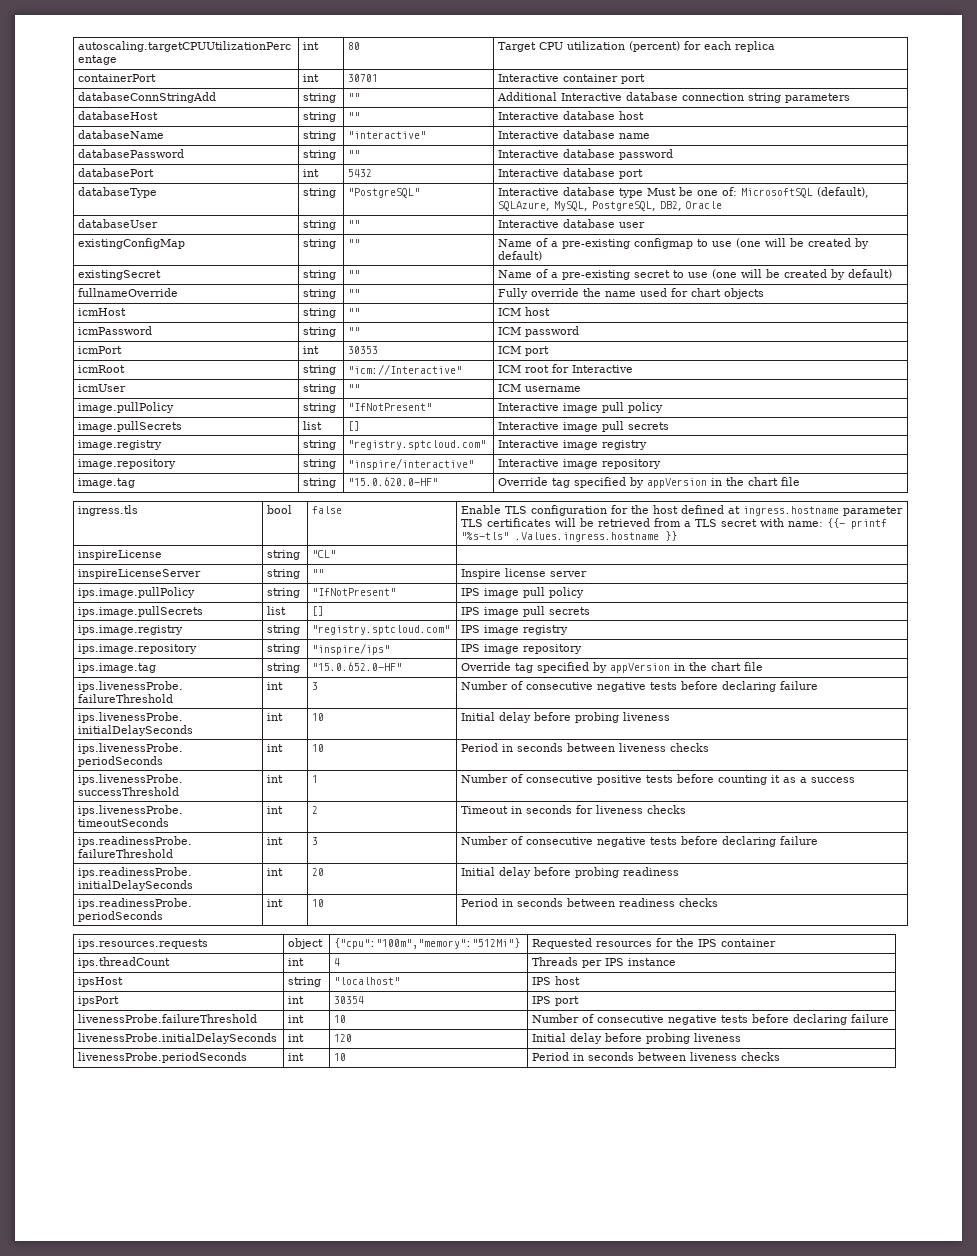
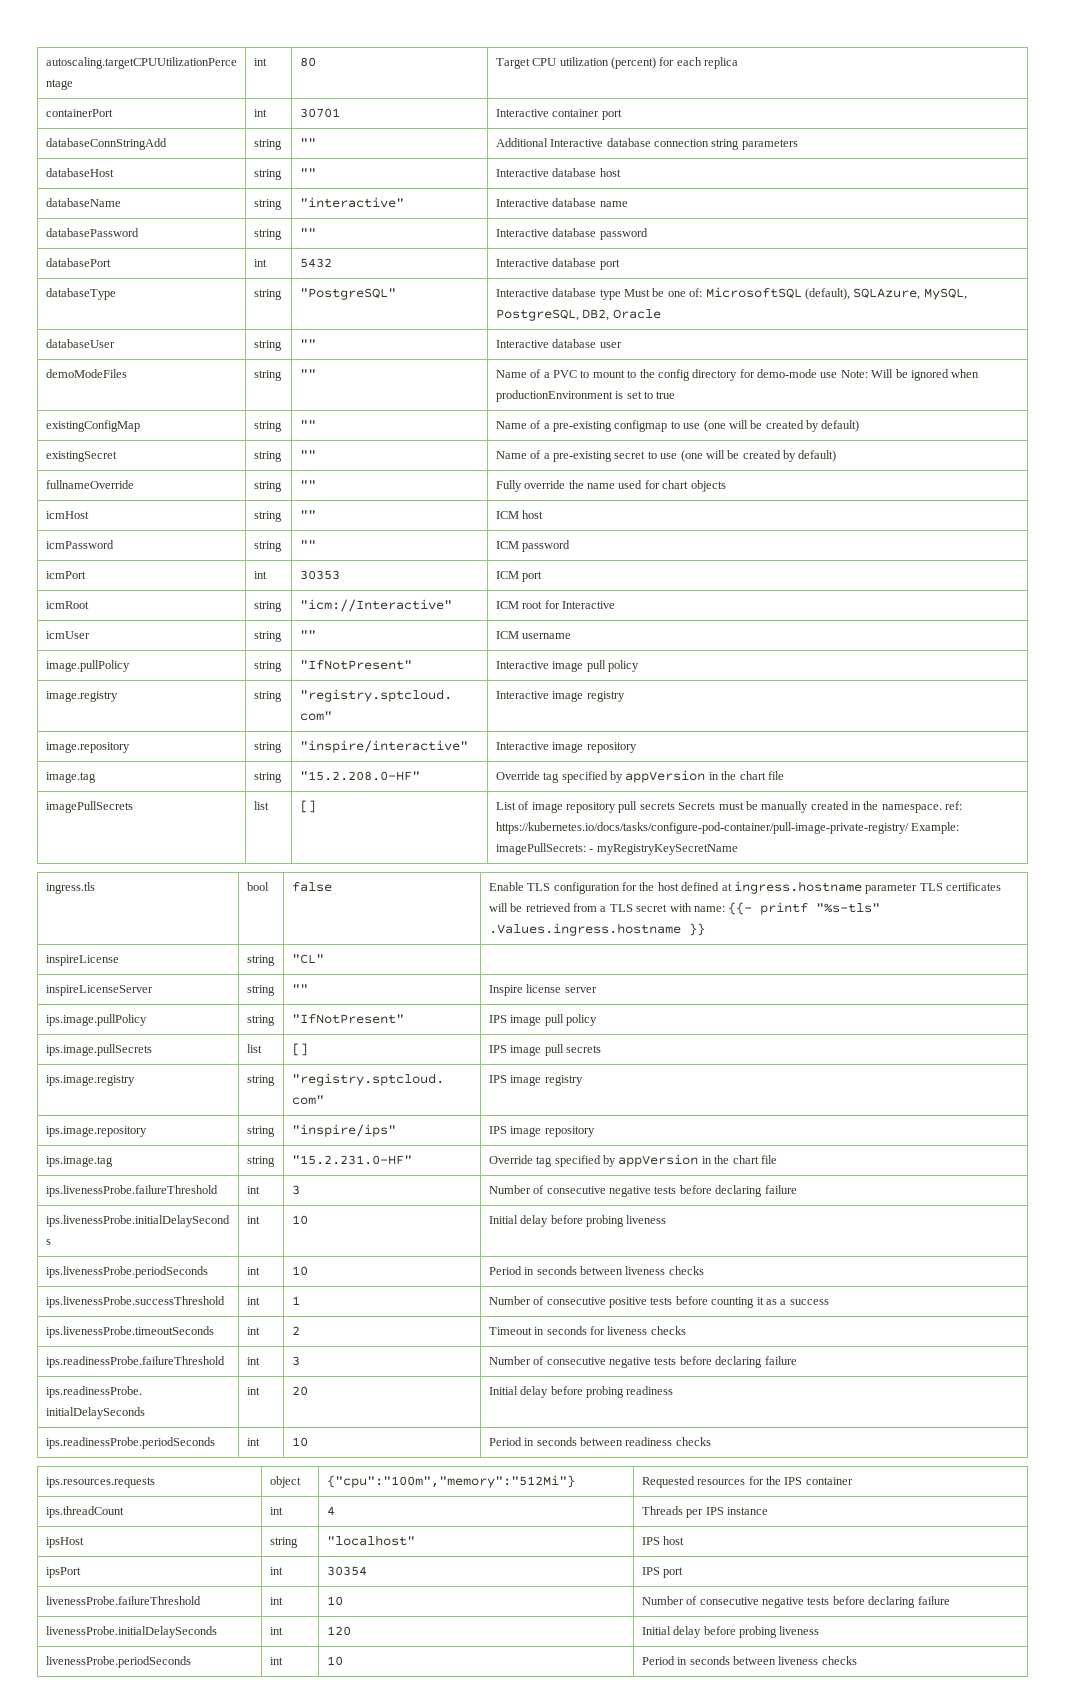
+ demoModeFiles | string | "" | Name of a PVC to mount to the config directory for demo-mode use Note: Will be ignored when productionEnvironment is set to true
- image.pullSecrets | list | [] | Interactive image pull secrets
- image.tag | string | "15.0.620.0-HF" | Override tag specified by appVersion in the chart file
+ image.tag | string | "15.2.208.0-HF" | Override tag specified by appVersion in the chart file
+ imagePullSecrets | list | [] | List of image repository pull secrets Secrets must be manually created in the namespace. ref: https://kubernetes.io/docs/tasks/configure-pod-container/pull-image-private-registry/ Example: imagePullSecrets: - myRegistryKeySecretName
- ips.image.tag | string | "15.0.652.0-HF" | Override tag specified by appVersion in the chart file
+ ips.image.tag | string | "15.2.231.0-HF" | Override tag specified by appVersion in the chart file

